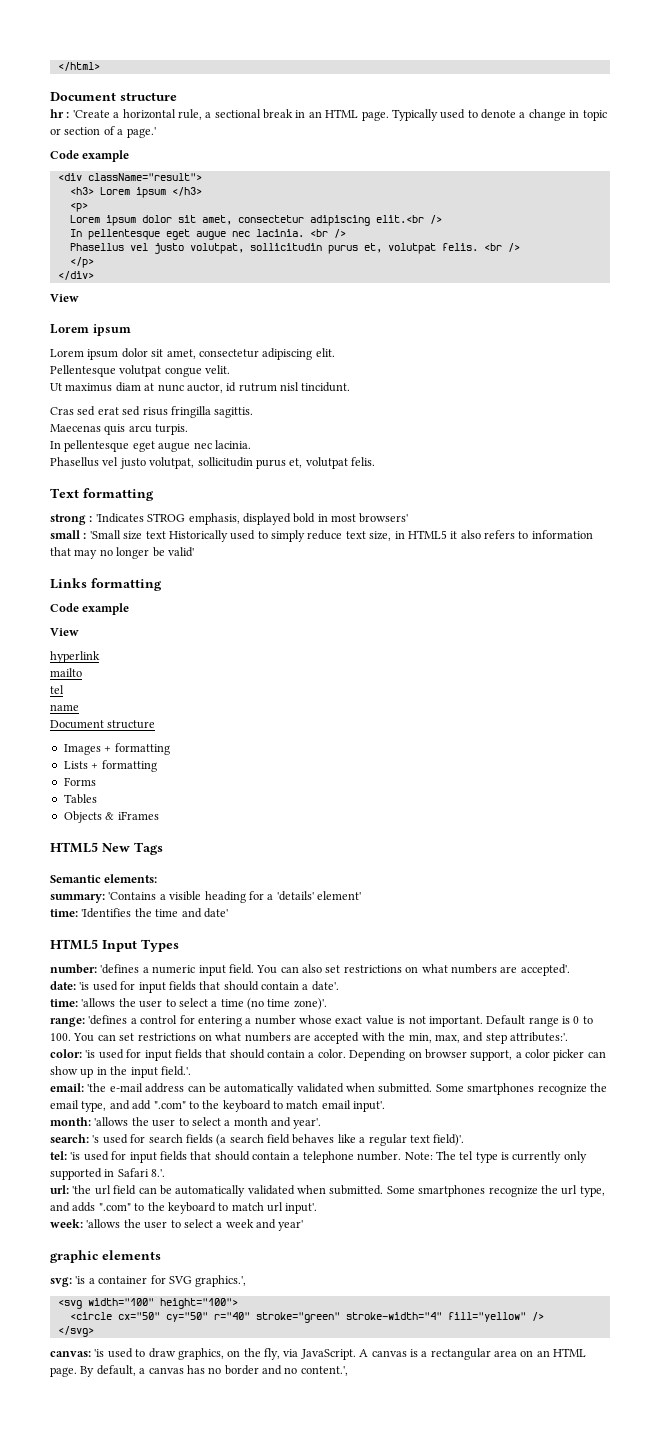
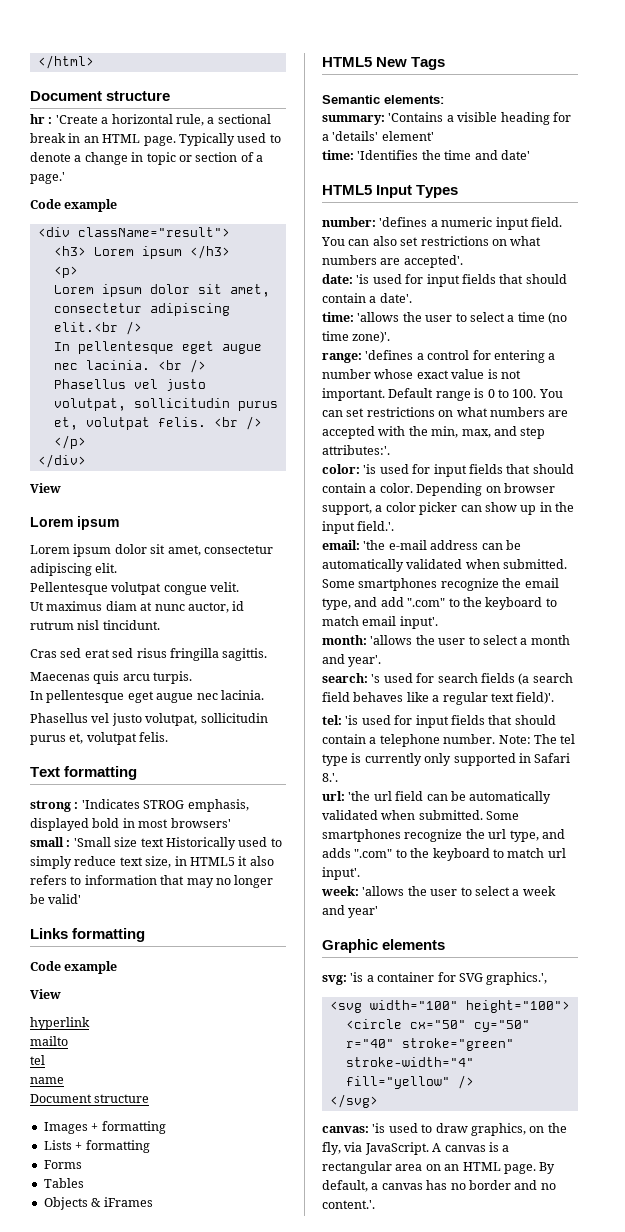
- graphic elements
+ Graphic elements
- By default, a canvas has no border and no content.',
+ By default, a canvas has no border and no content.'.

